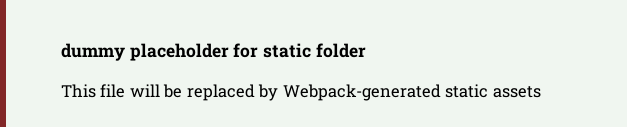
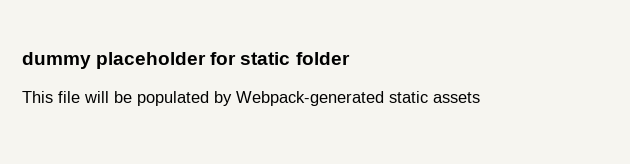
- This file will be replaced by Webpack-generated static assets
+ This file will be populated by Webpack-generated static assets

